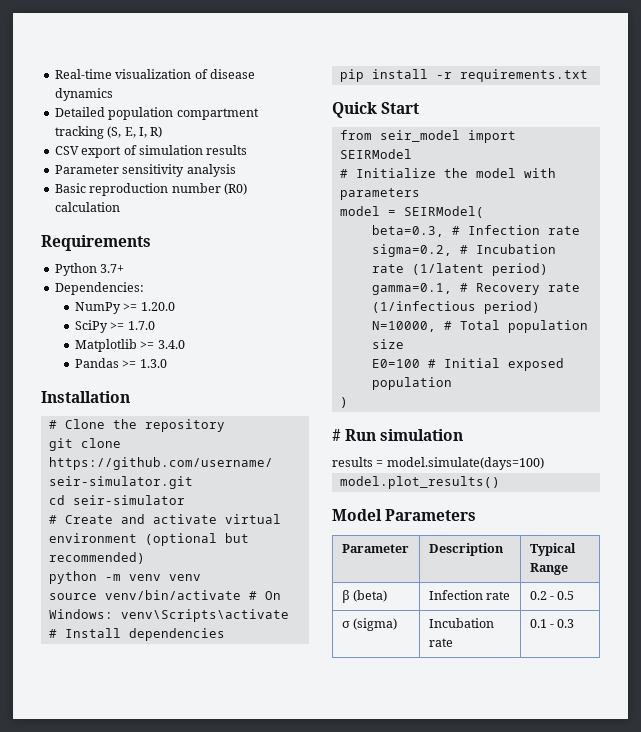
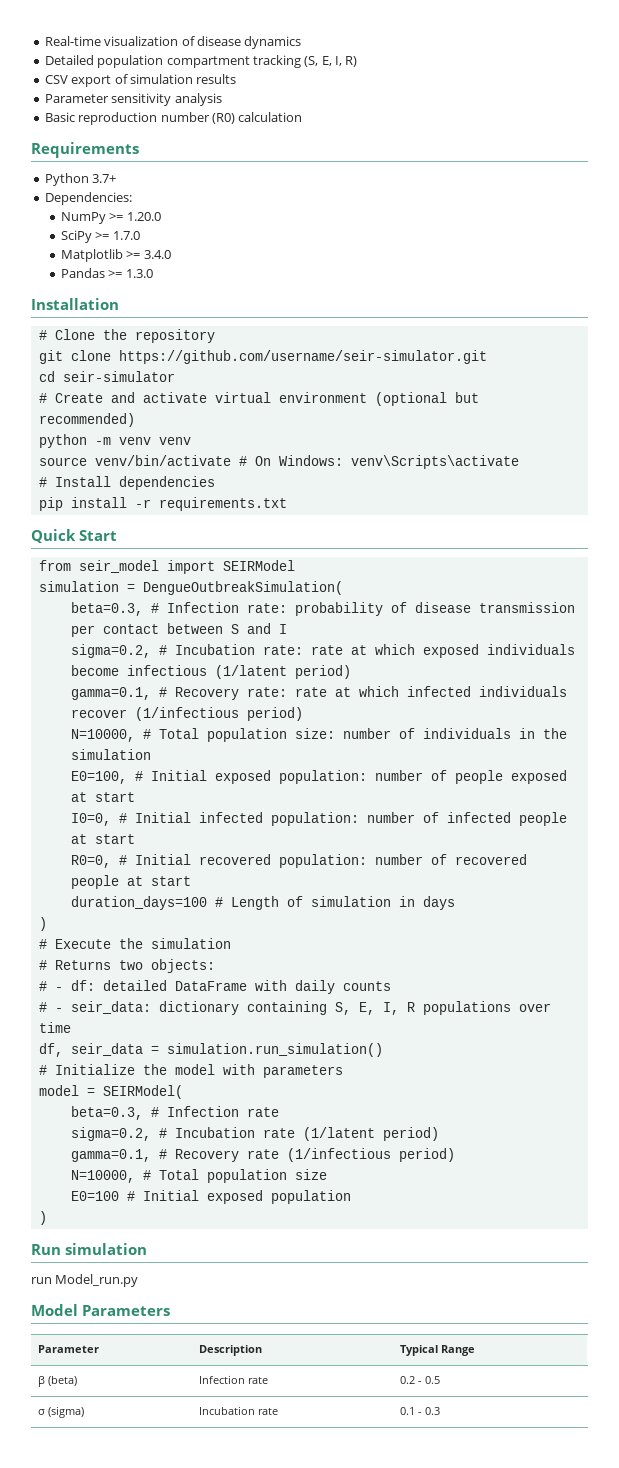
+ simulation = DengueOutbreakSimulation(
+ beta=0.3, # Infection rate: probability of disease transmission per contact between S and I
+ sigma=0.2, # Incubation rate: rate at which exposed individuals become infectious (1/latent period)
+ gamma=0.1, # Recovery rate: rate at which infected individuals recover (1/infectious period)
+ N=10000, # Total population size: number of individuals in the simulation
+ E0=100, # Initial exposed population: number of people exposed at start
+ I0=0, # Initial infected population: number of infected people at start
+ R0=0, # Initial recovered population: number of recovered people at start
+ duration_days=100 # Length of simulation in days
+ )
+ # Execute the simulation
+ # Returns two objects:
+ # - df: detailed DataFrame with daily counts
+ # - seir_data: dictionary containing S, E, I, R populations over time
+ df, seir_data = simulation.run_simulation()
- # Run simulation
+ Run simulation
- results = model.simulate(days=100)
- model.plot_results()
+ run Model_run.py

